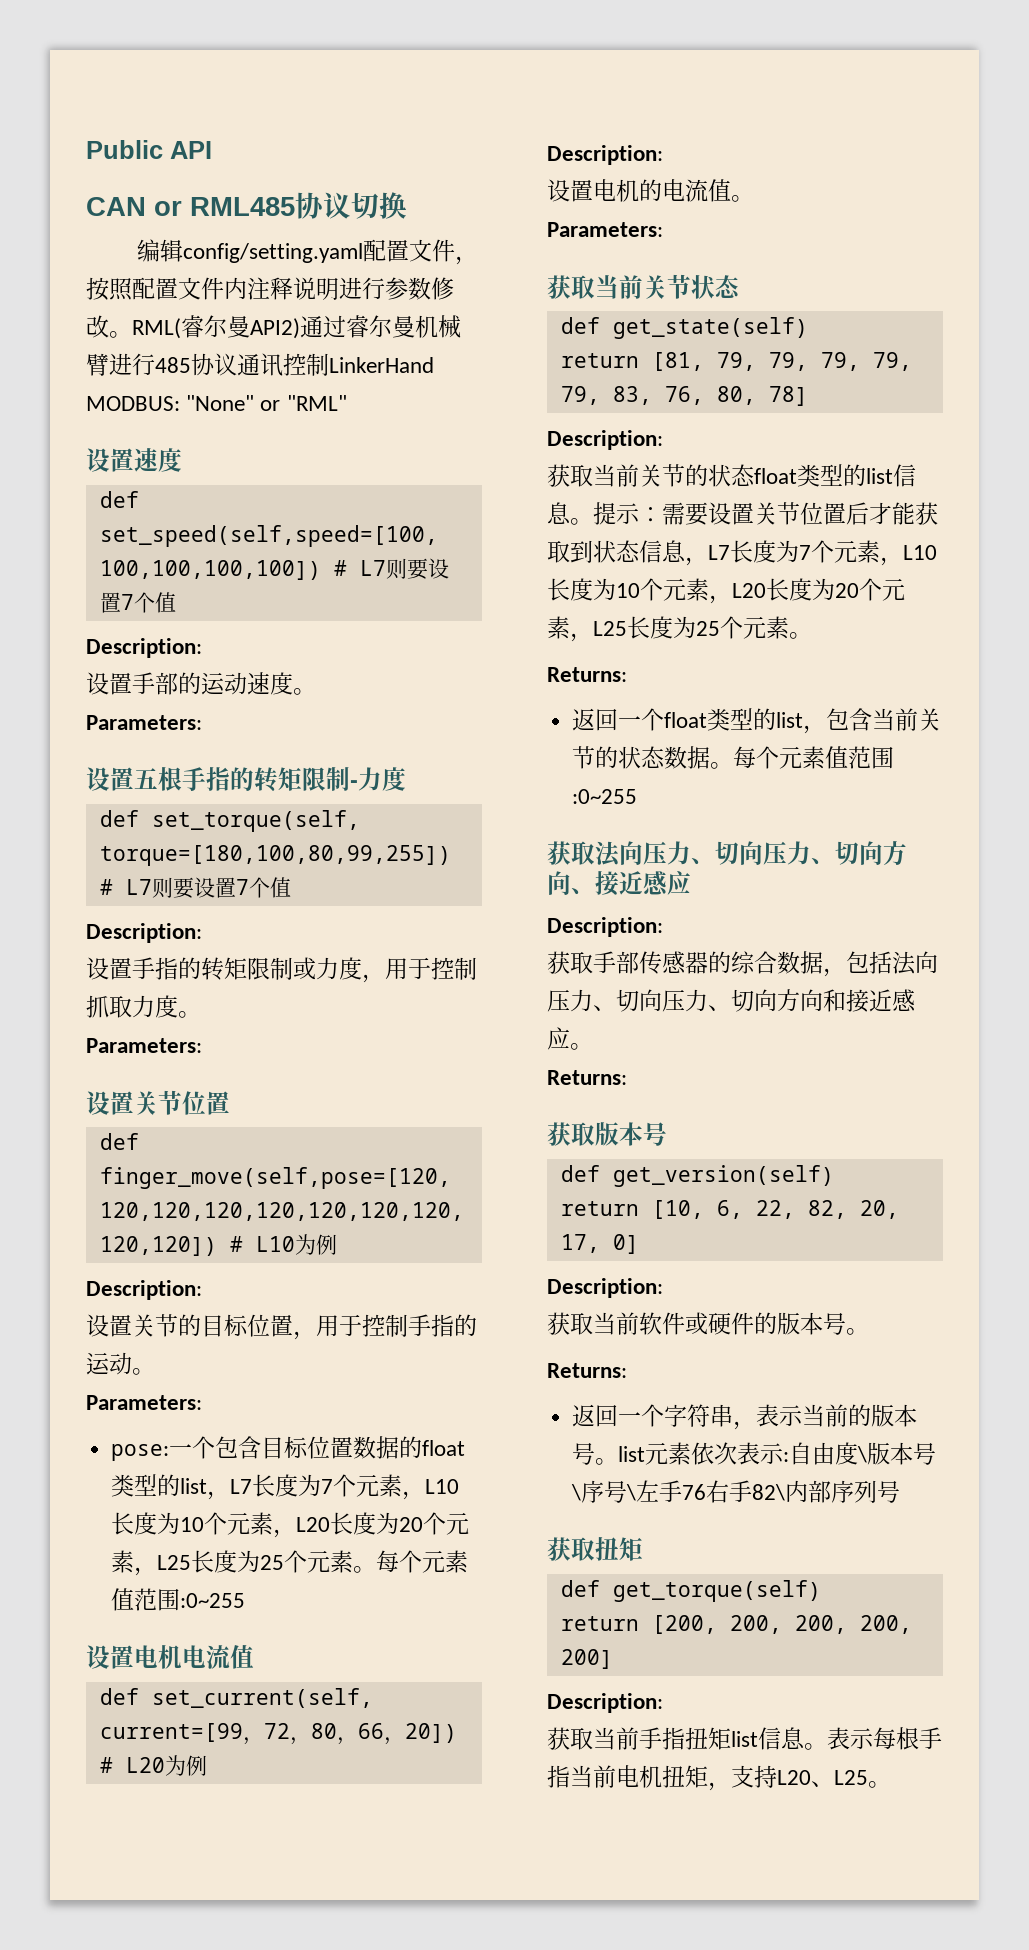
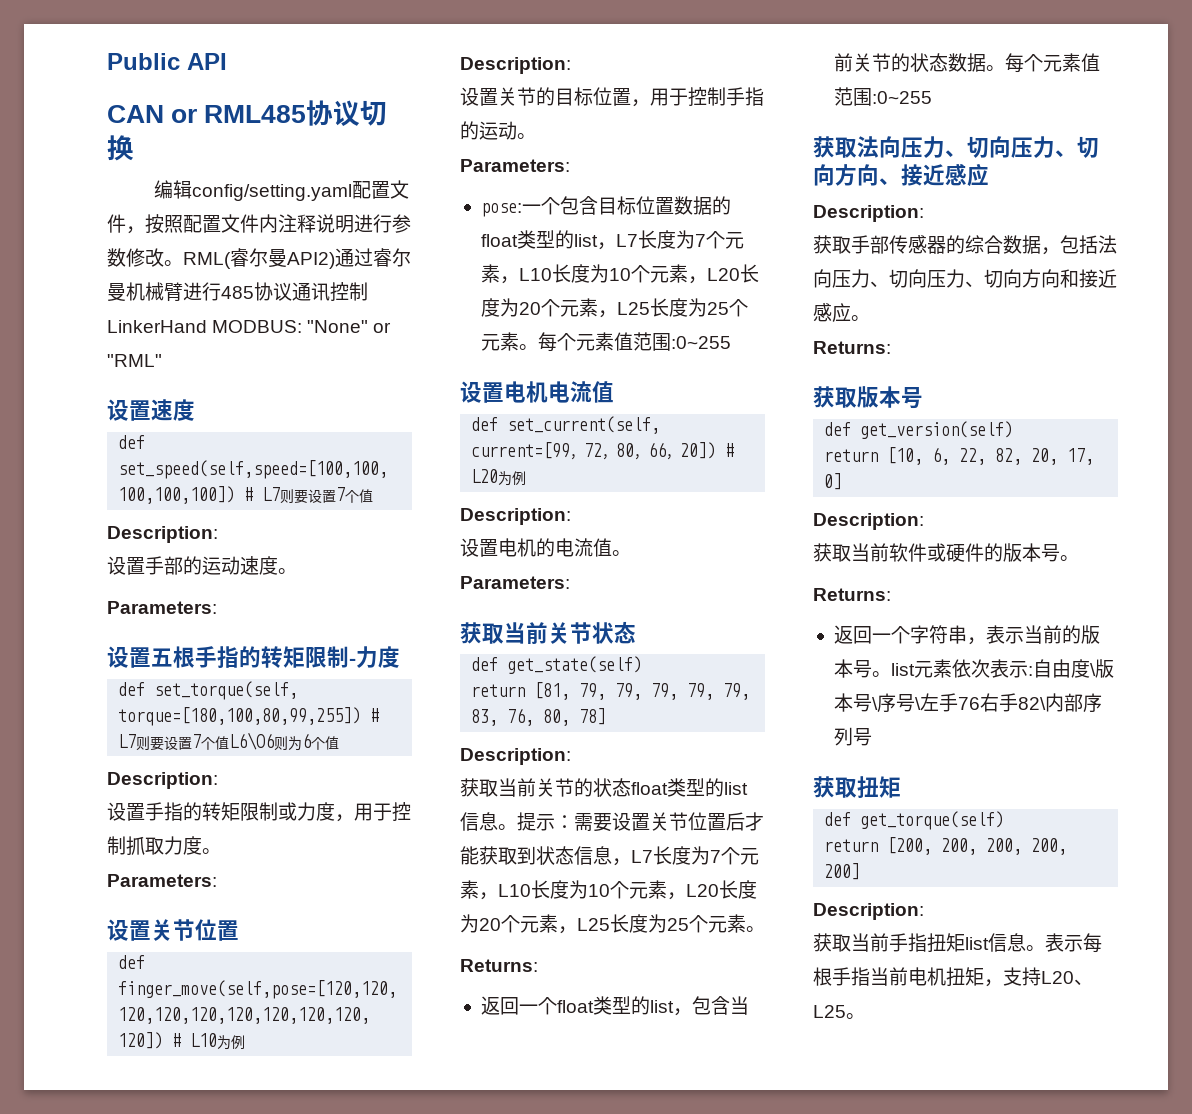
- def set_torque(self, torque=[180,100,80,99,255]) # L7则要设置7个值
+ def set_torque(self, torque=[180,100,80,99,255]) # L7则要设置7个值L6\O6则为6个值

